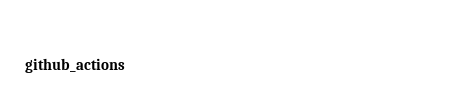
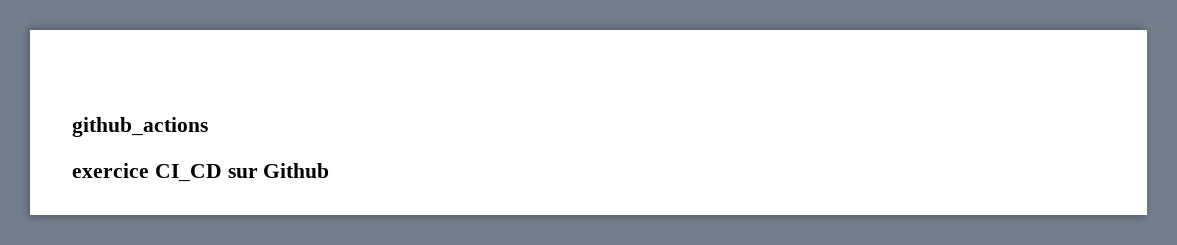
+ exercice CI_CD sur Github

